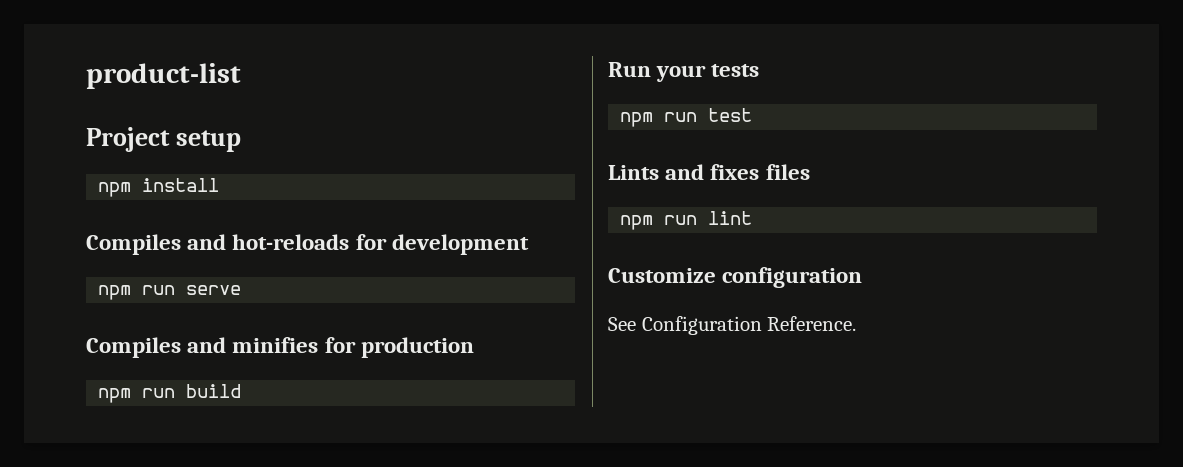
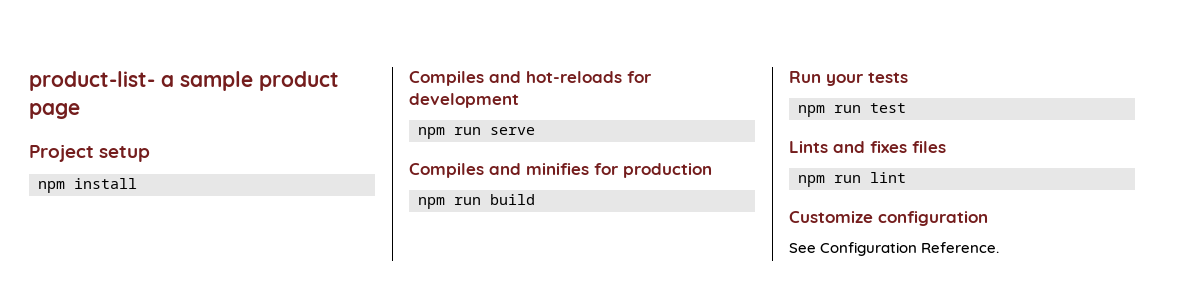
- product-list
+ product-list- a sample product page

